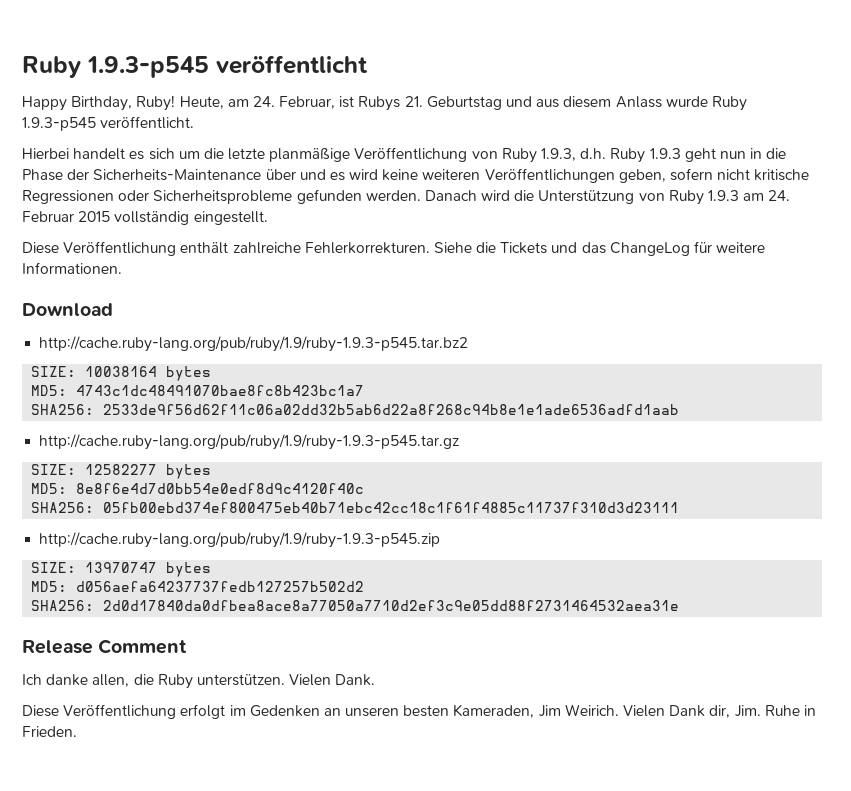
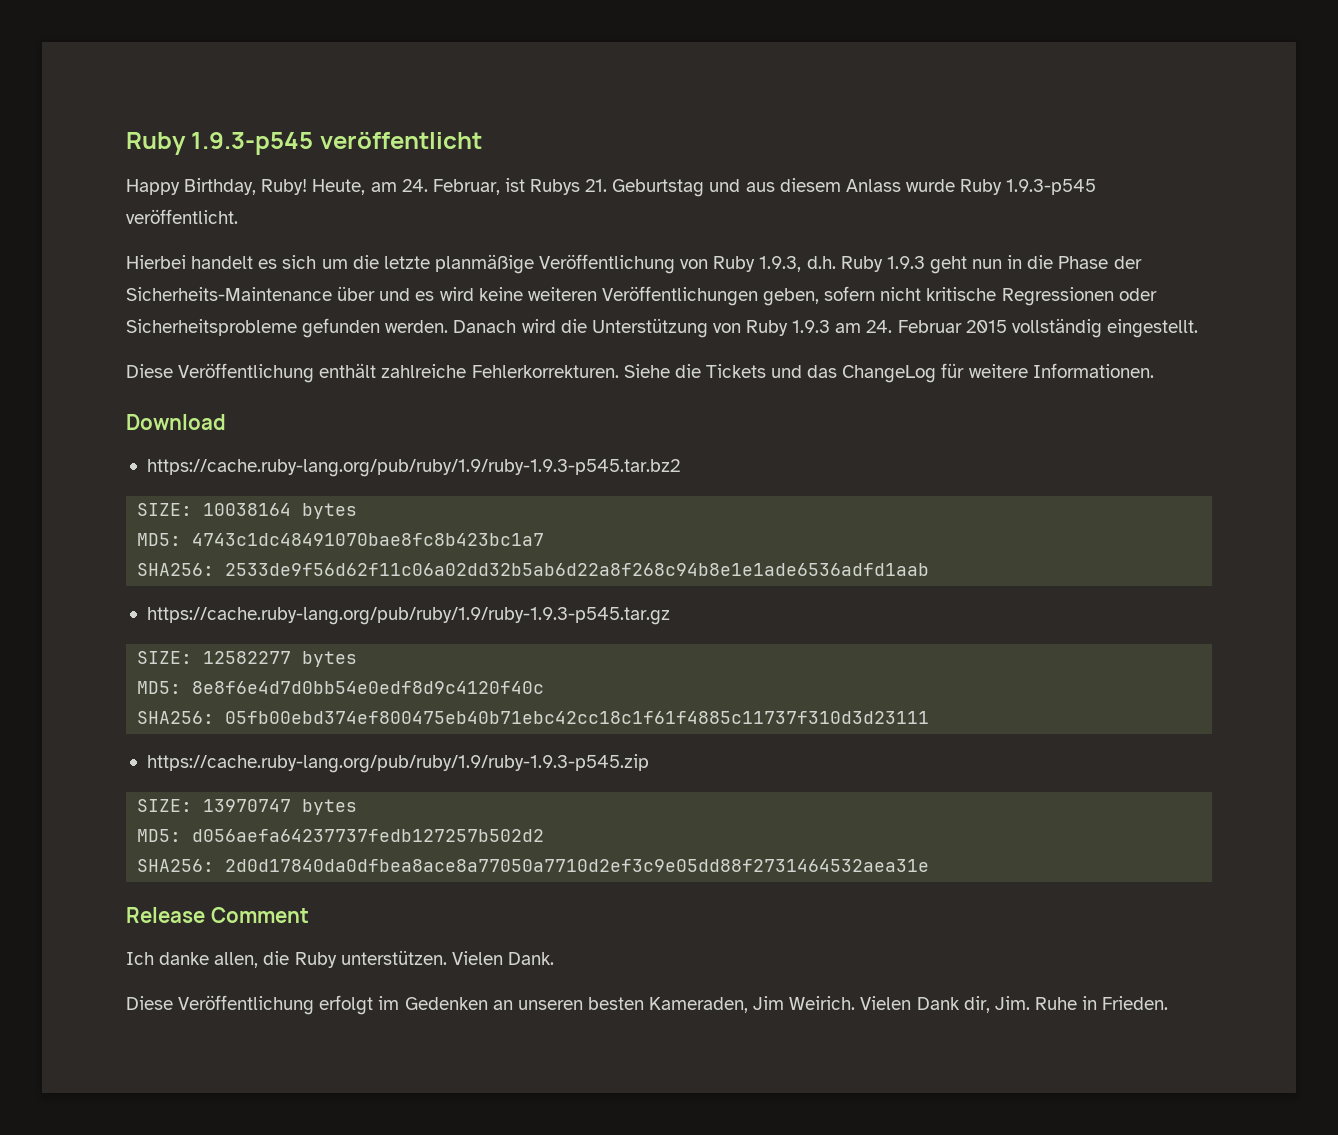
- http://cache.ruby-lang.org/pub/ruby/1.9/ruby-1.9.3-p545.tar.bz2
+ https://cache.ruby-lang.org/pub/ruby/1.9/ruby-1.9.3-p545.tar.bz2
- http://cache.ruby-lang.org/pub/ruby/1.9/ruby-1.9.3-p545.tar.gz
+ https://cache.ruby-lang.org/pub/ruby/1.9/ruby-1.9.3-p545.tar.gz
- http://cache.ruby-lang.org/pub/ruby/1.9/ruby-1.9.3-p545.zip
+ https://cache.ruby-lang.org/pub/ruby/1.9/ruby-1.9.3-p545.zip

